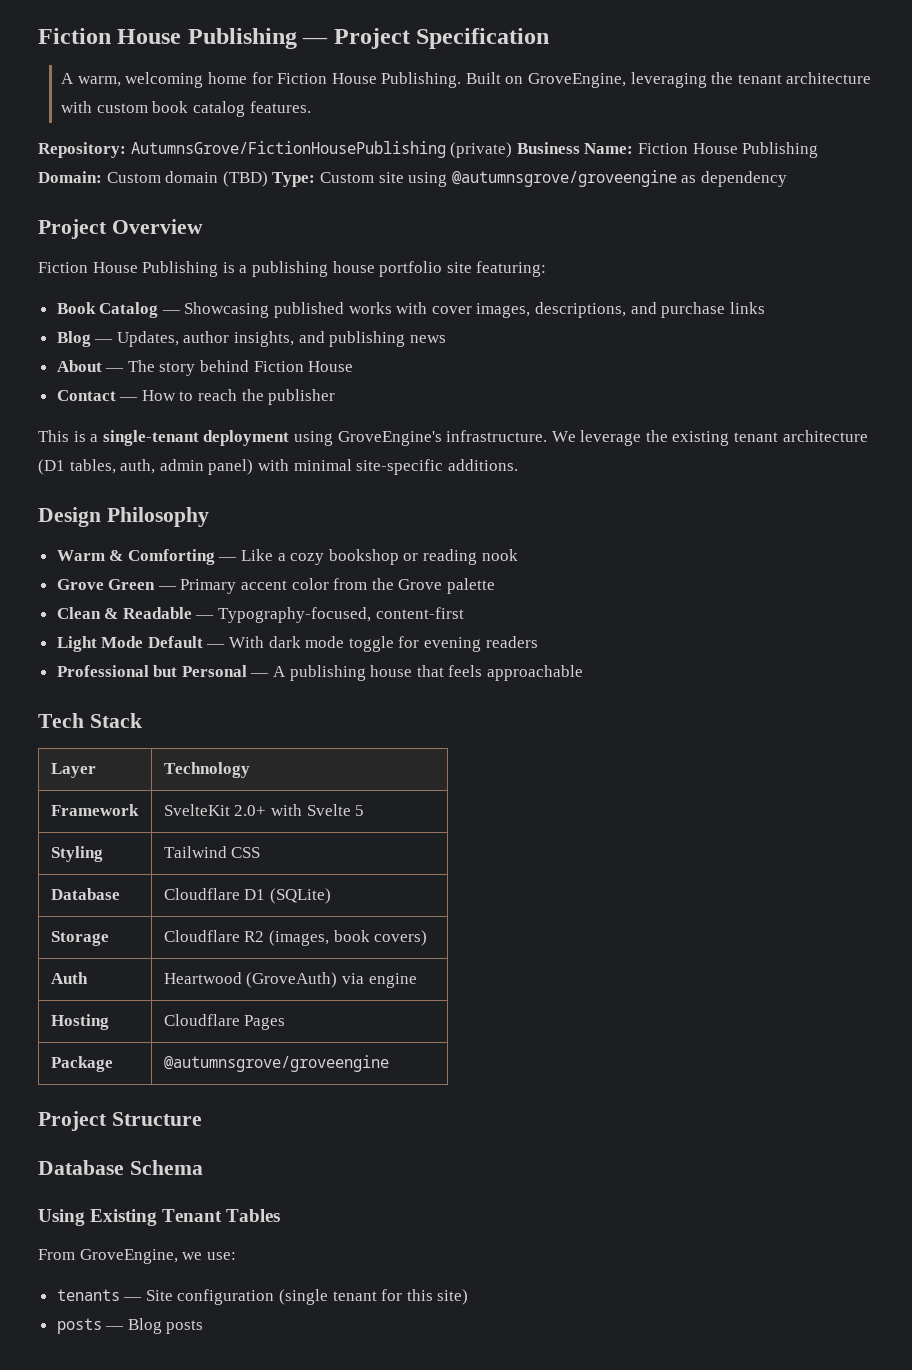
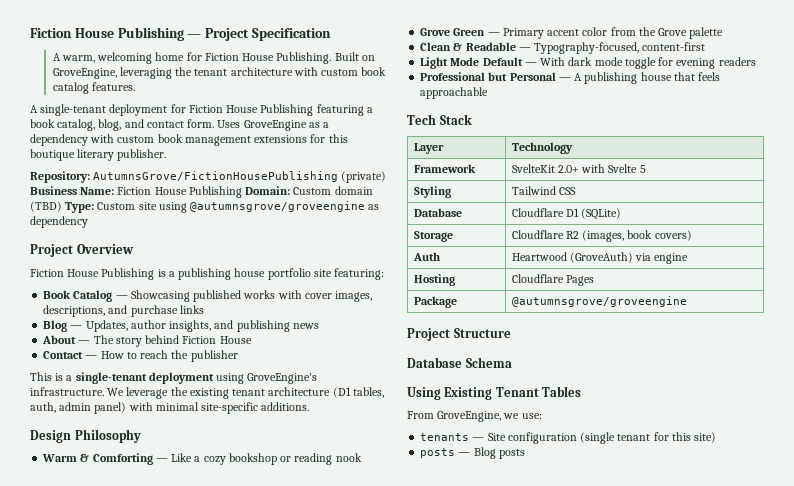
+ A single-tenant deployment for Fiction House Publishing featuring a book catalog, blog, and contact form. Uses GroveEngine as a dependency with custom book management extensions for this boutique literary publisher.

